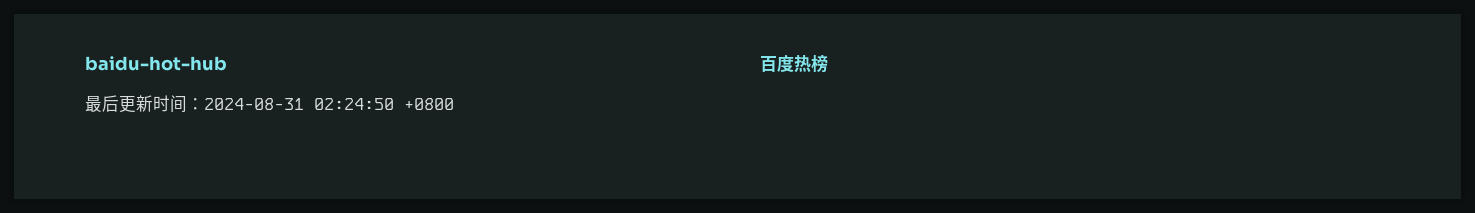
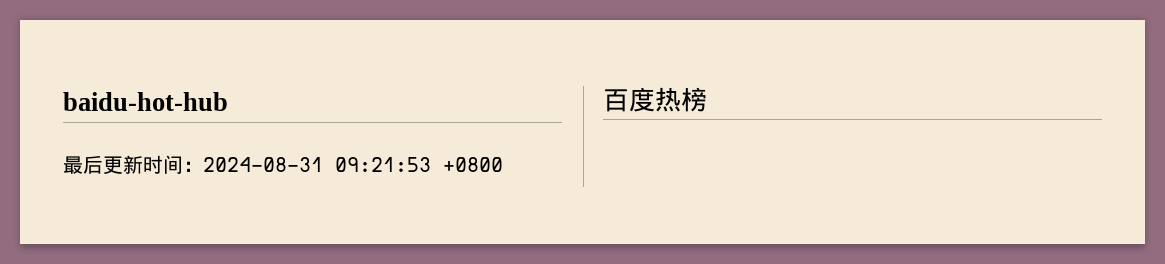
- 最后更新时间：2024-08-31 02:24:50 +0800
+ 最后更新时间：2024-08-31 09:21:53 +0800

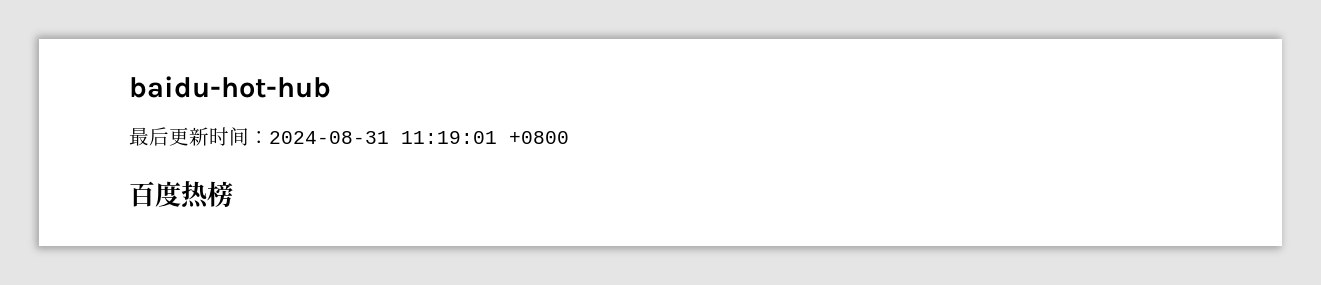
- 最后更新时间：2024-08-31 09:21:53 +0800
+ 最后更新时间：2024-08-31 11:19:01 +0800

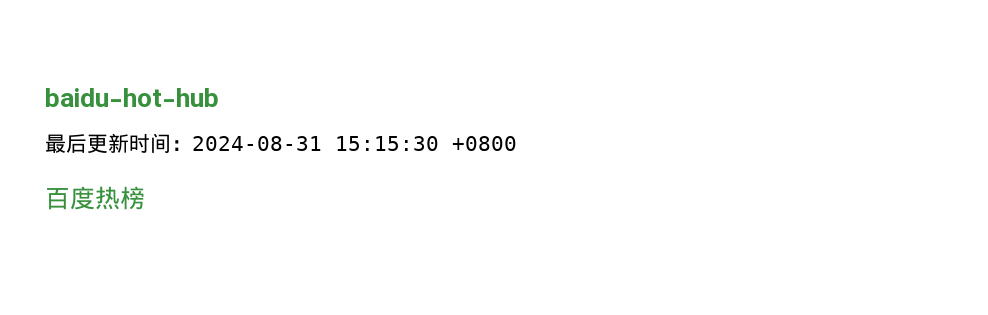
- 最后更新时间：2024-08-31 11:19:01 +0800
+ 最后更新时间：2024-08-31 15:15:30 +0800

